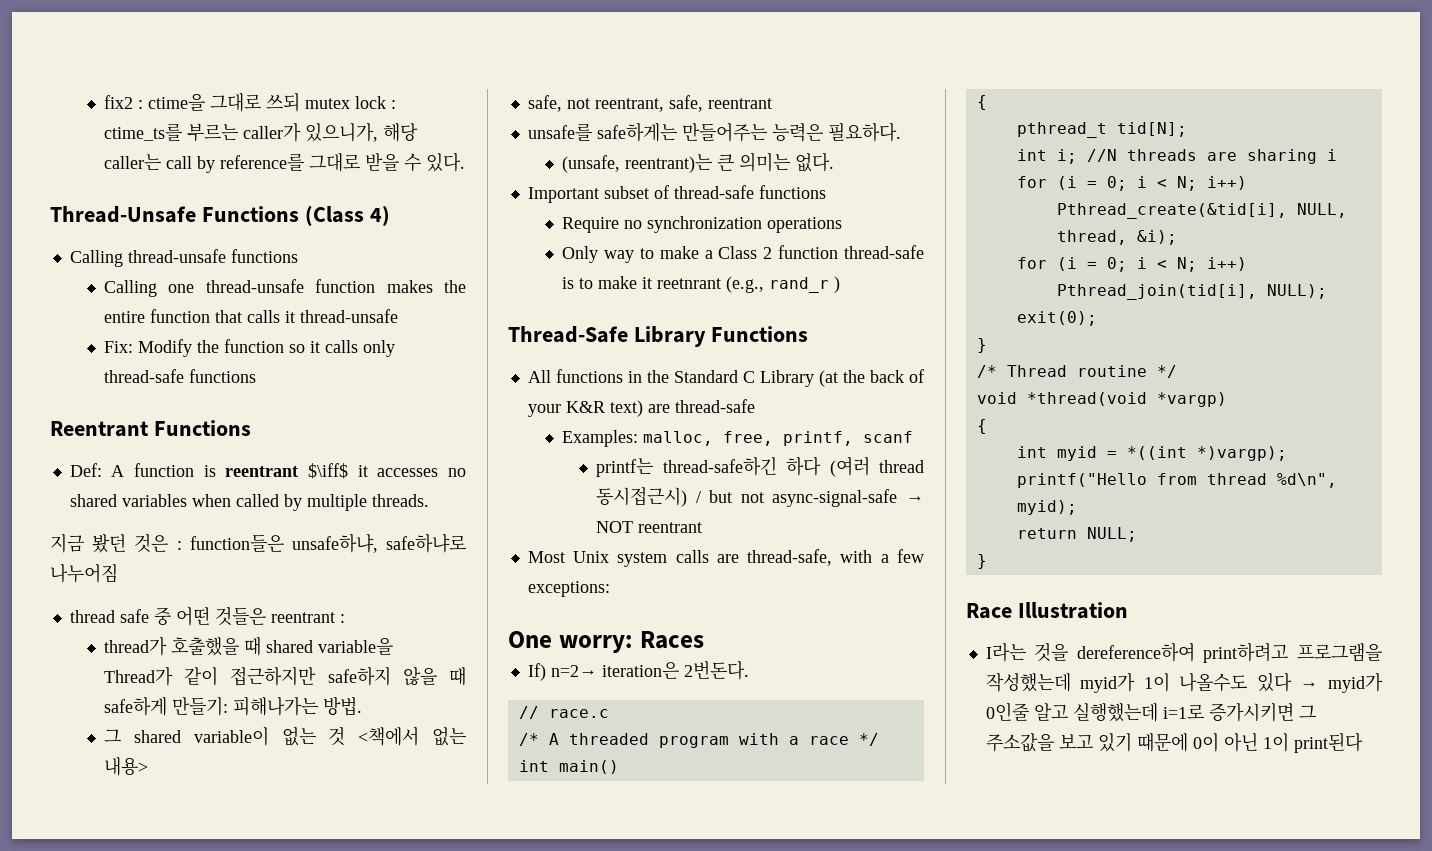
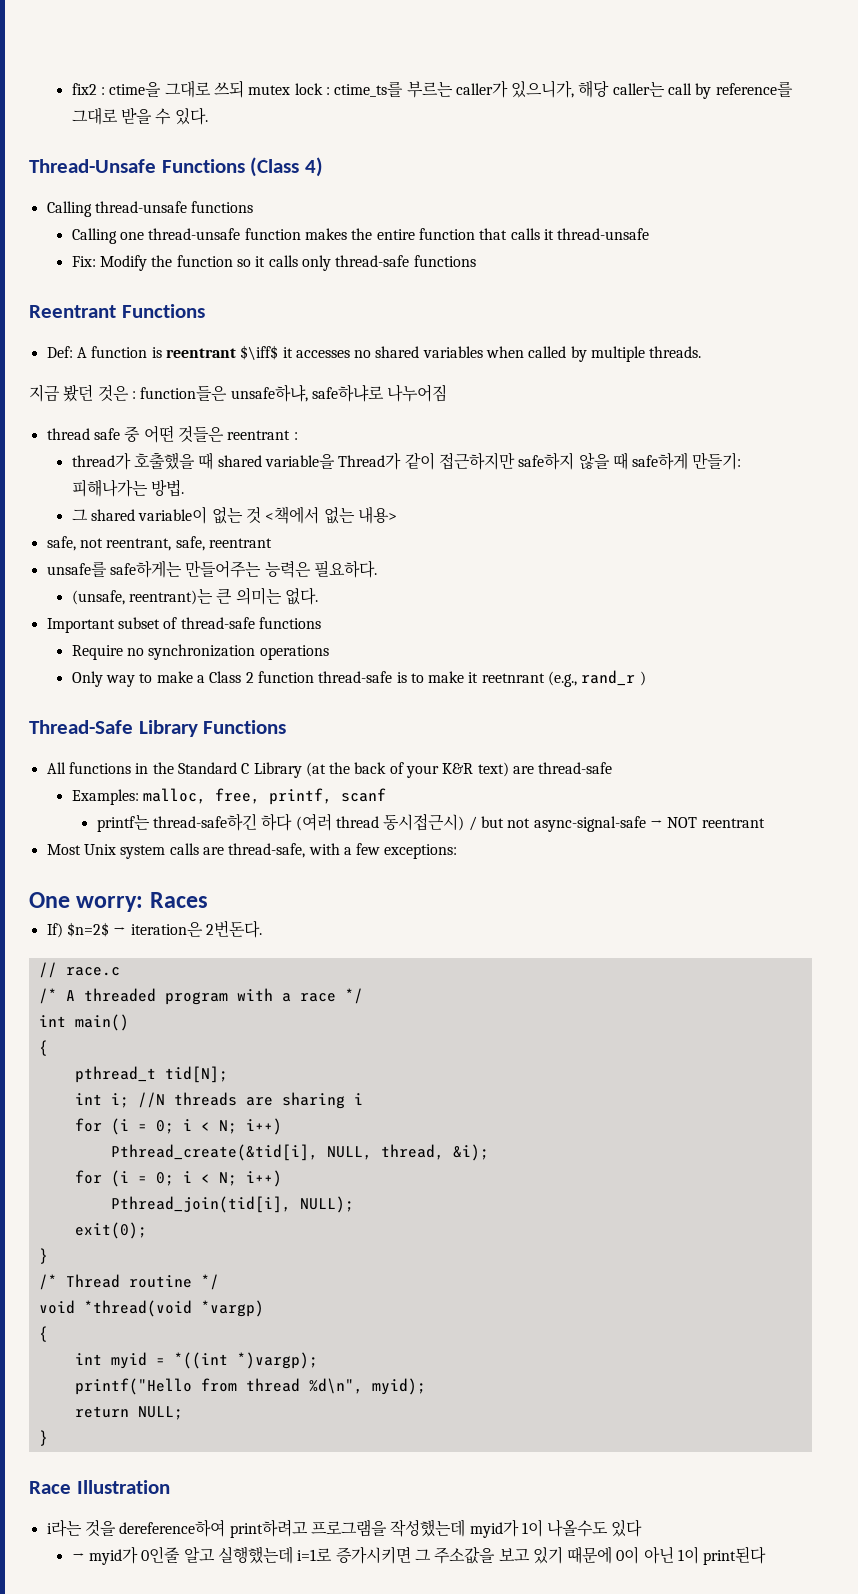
- If) n=2→ iteration은 2번돈다.
+ If) $n=2$ → iteration은 2번돈다.
- I라는 것을 dereference하여 print하려고 프로그램을 작성했는데 myid가 1이 나올수도 있다 → myid가 0인줄 알고 실행했는데 i=1로 증가시키면 그 주소값을 보고 있기 때문에 0이 아닌 1이 print된다
+ i라는 것을 dereference하여 print하려고 프로그램을 작성했는데 myid가 1이 나올수도 있다
+ → myid가 0인줄 알고 실행했는데 i=1로 증가시키면 그 주소값을 보고 있기 때문에 0이 아닌 1이 print된다

